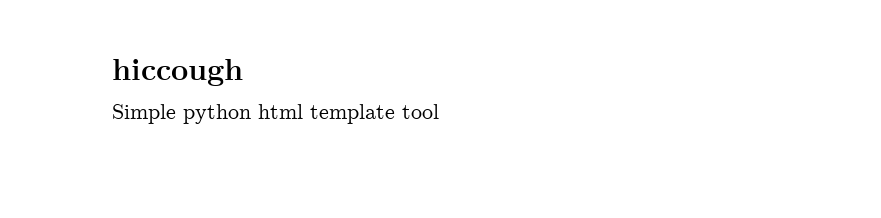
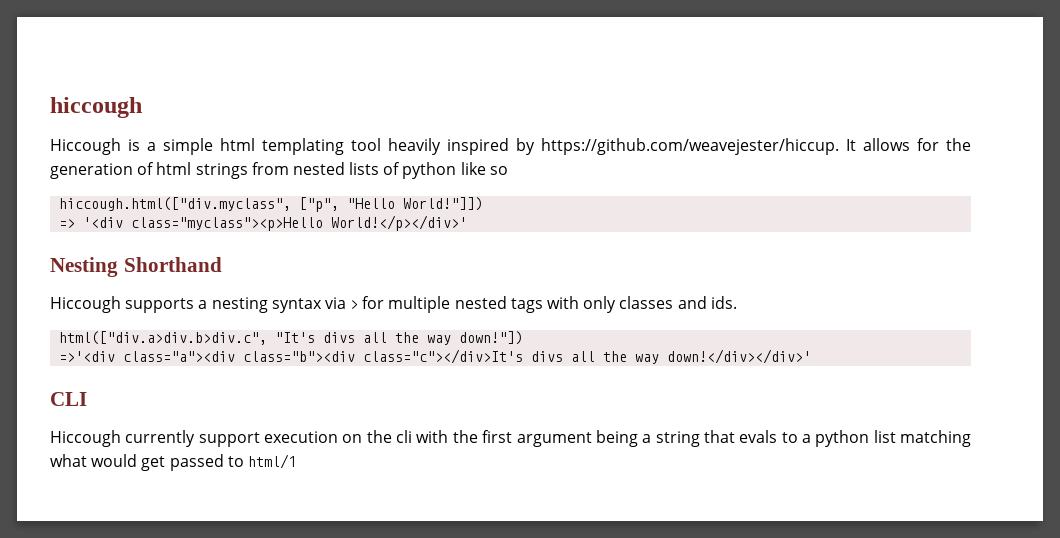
- Simple python html template tool
+ Hiccough is a simple html templating tool heavily inspired by https://github.com/weavejester/hiccup. It allows for the generation of html strings from nested lists of python like so
+ hiccough.html(["div.myclass", ["p", "Hello World!"]])
+ => '<div class="myclass"><p>Hello World!</p></div>'
+ Nesting Shorthand
+ Hiccough supports a nesting syntax via > for multiple nested tags with only classes and ids.
+ html(["div.a>div.b>div.c", "It's divs all the way down!"])
+ =>'<div class="a"><div class="b"><div class="c"></div>It's divs all the way down!</div></div>'
+ CLI
+ Hiccough currently support execution on the cli with the first argument being a string that evals to a python list matching what would get passed to html/1

